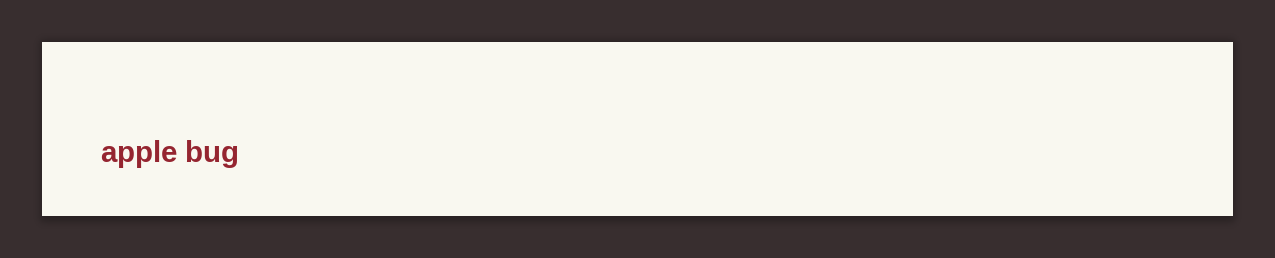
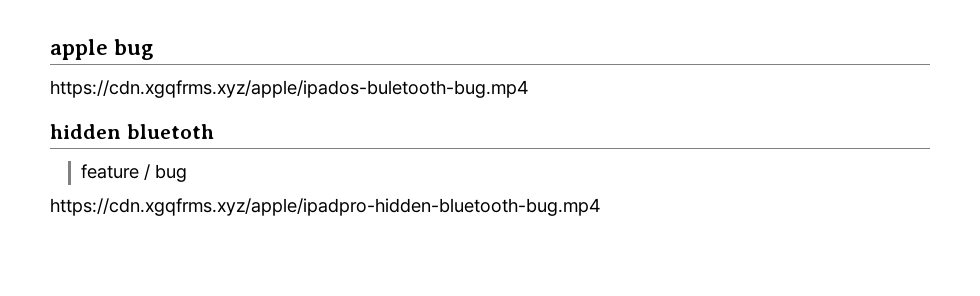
+ https://cdn.xgqfrms.xyz/apple/ipados-buletooth-bug.mp4
+ hidden bluetoth
+ feature / bug
+ https://cdn.xgqfrms.xyz/apple/ipadpro-hidden-bluetooth-bug.mp4

